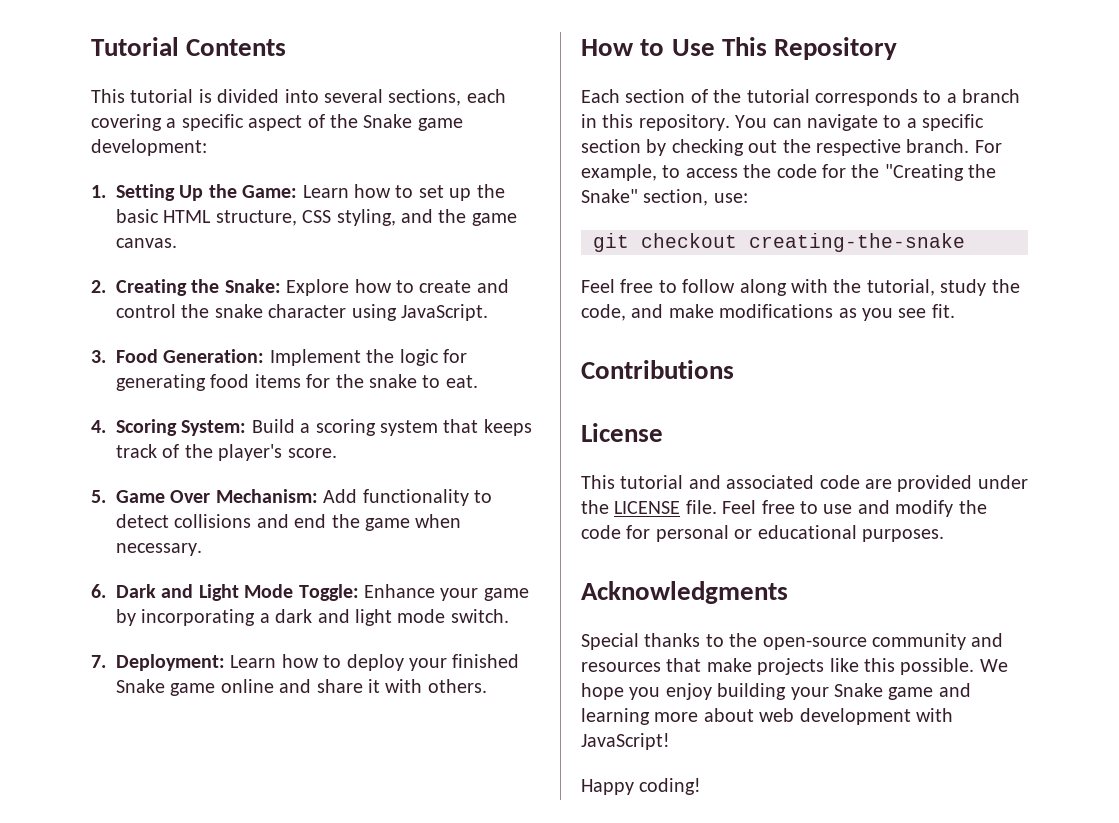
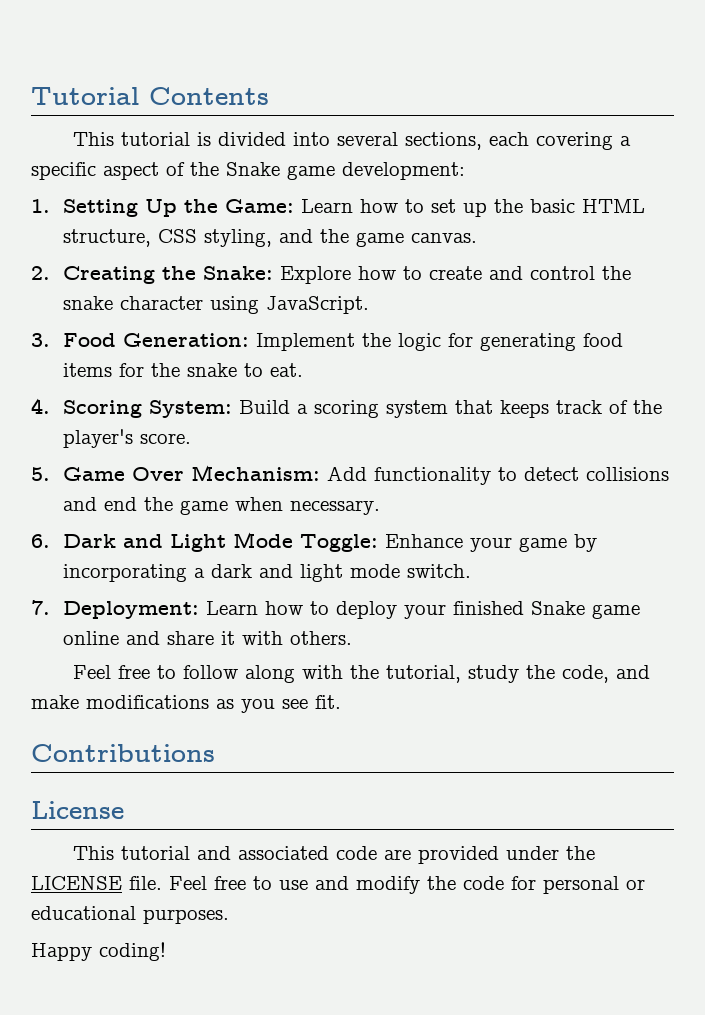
- How to Use This Repository
- Each section of the tutorial corresponds to a branch in this repository. You can navigate to a specific section by checking out the respective branch. For example, to access the code for the "Creating the Snake" section, use:
- git checkout creating-the-snake
- Acknowledgments
- Special thanks to the open-source community and resources that make projects like this possible. We hope you enjoy building your Snake game and learning more about web development with JavaScript!

